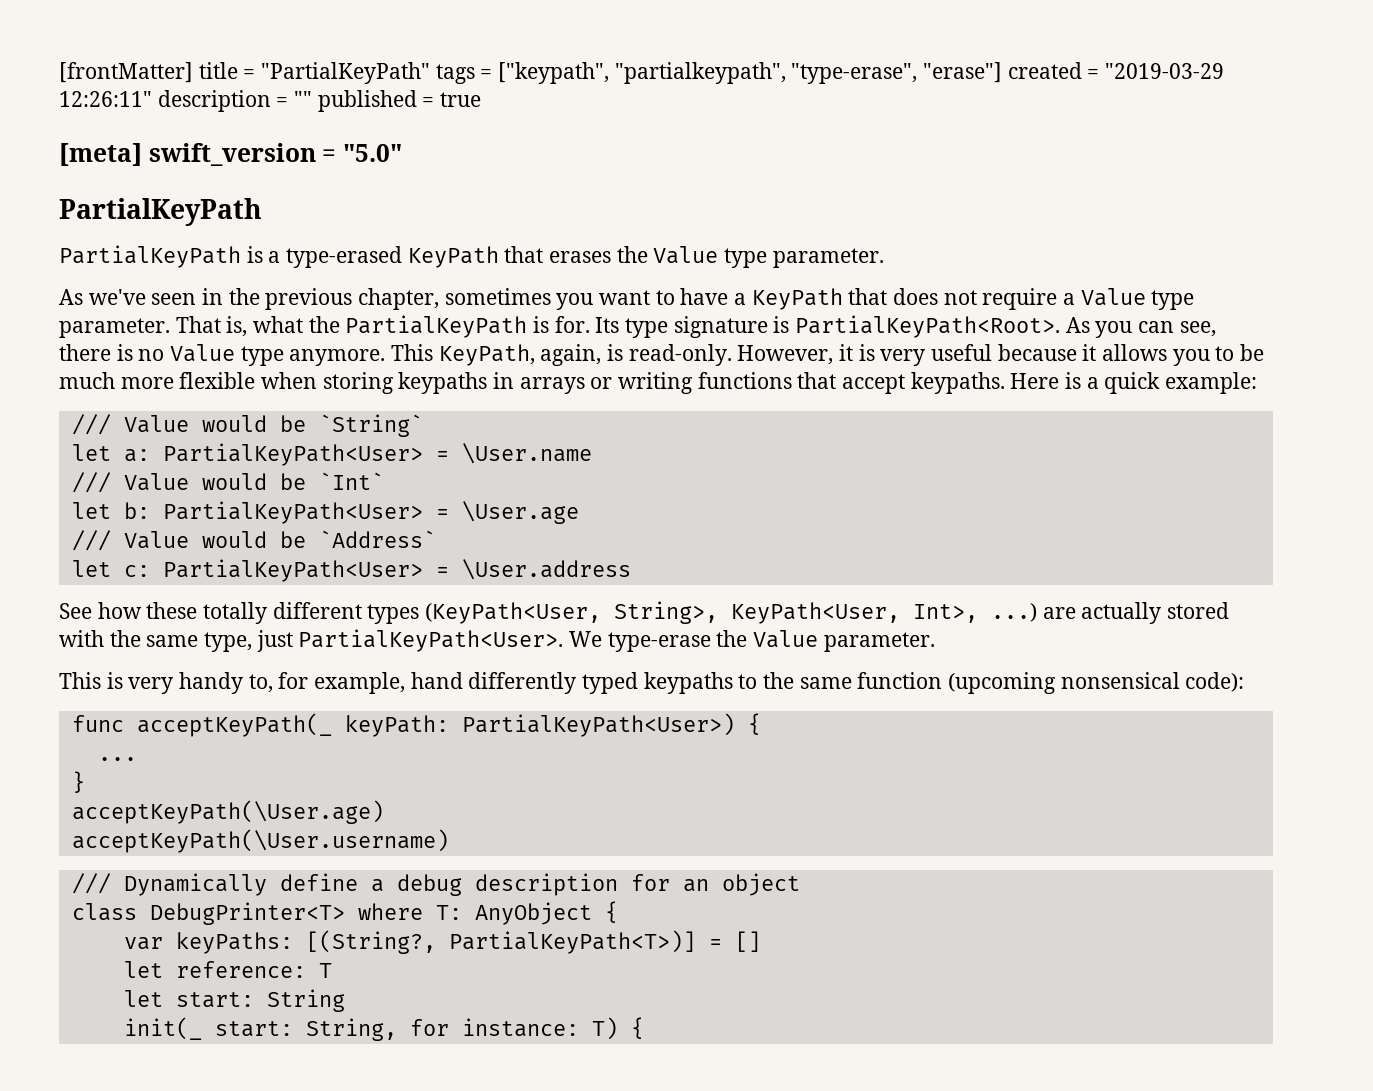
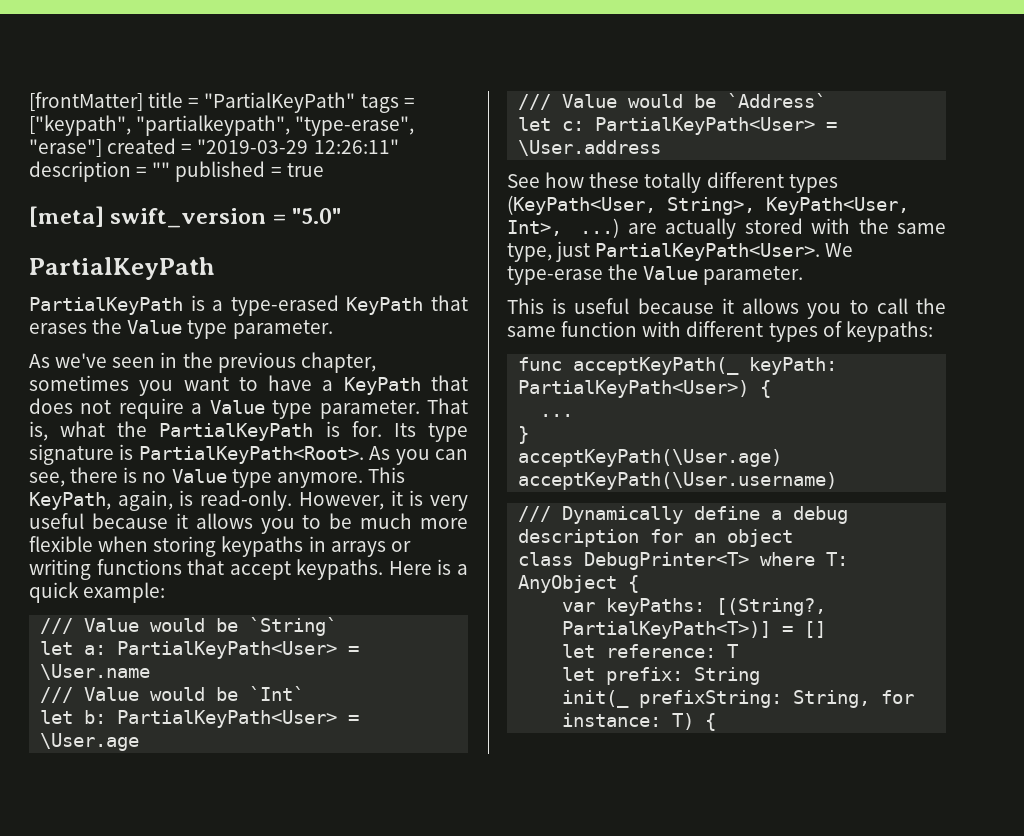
- This is very handy to, for example, hand differently typed keypaths to the same function (upcoming nonsensical code):
+ This is useful because it allows you to call the same function with different types of keypaths:
- let start: String
+ let prefix: String
- init(_ start: String, for instance: T) {
+ init(_ prefixString: String, for instance: T) {

